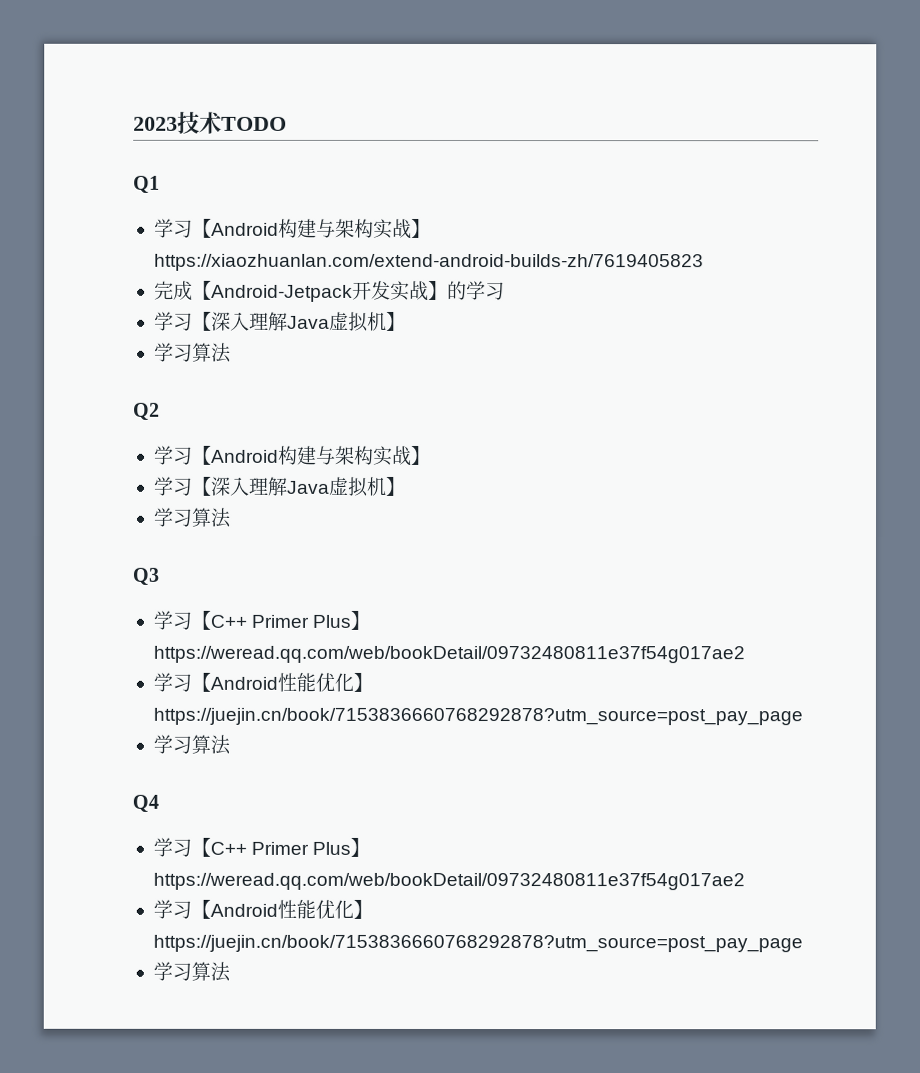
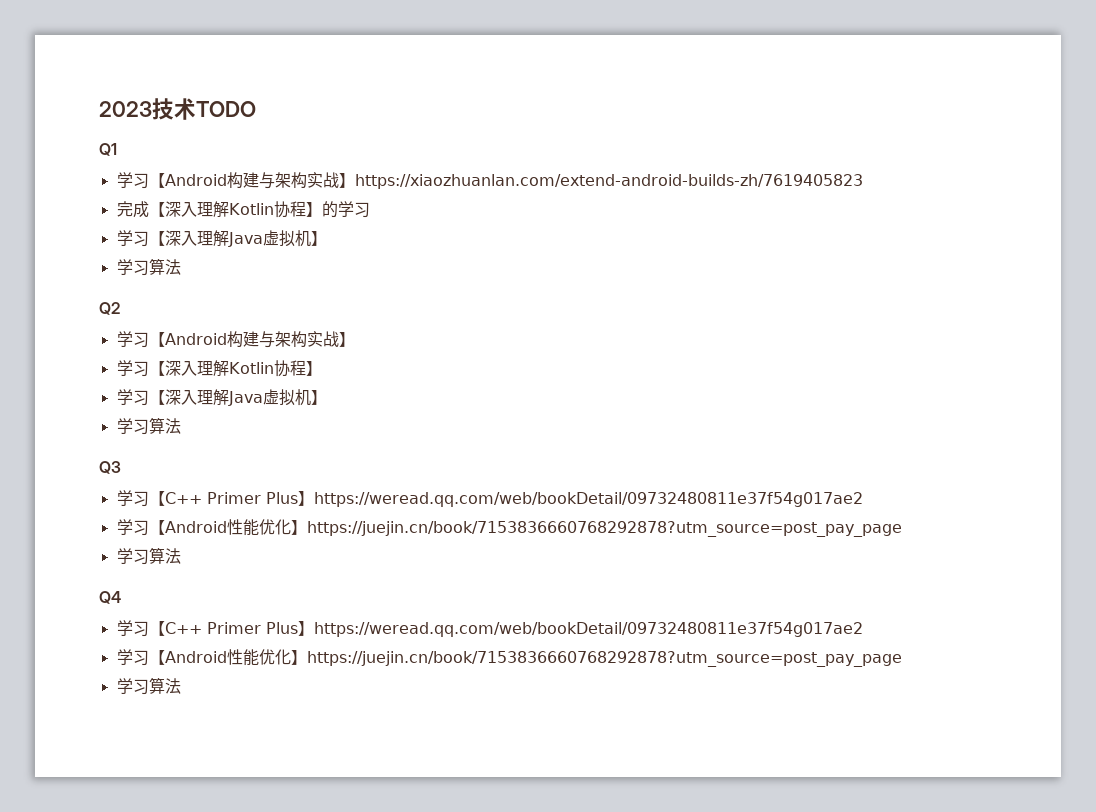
- 完成【Android-Jetpack开发实战】的学习
+ 完成【深入理解Kotlin协程】的学习
+ 学习【深入理解Kotlin协程】

